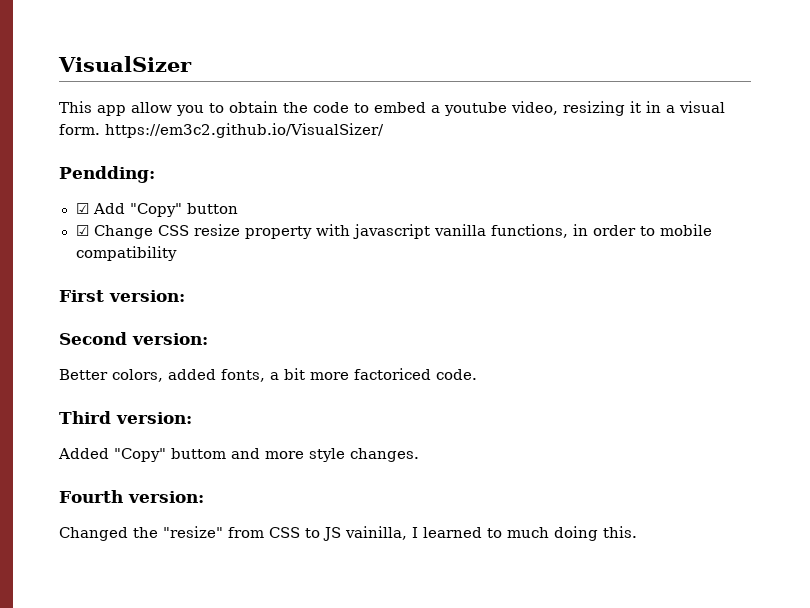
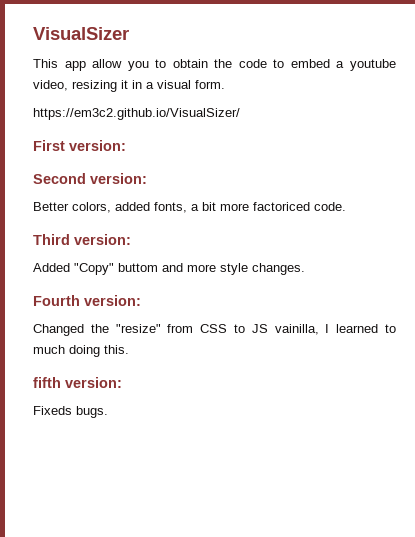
- This app allow you to obtain the code to embed a youtube video, resizing it in a visual form. https://em3c2.github.io/VisualSizer/
+ This app allow you to obtain the code to embed a youtube video, resizing it in a visual form.
+ https://em3c2.github.io/VisualSizer/
- Pendding:
- ☑ Add "Copy" button
- ☑ Change CSS resize property with javascript vanilla functions, in order to mobile compatibility
+ fifth version:
+ Fixeds bugs.

